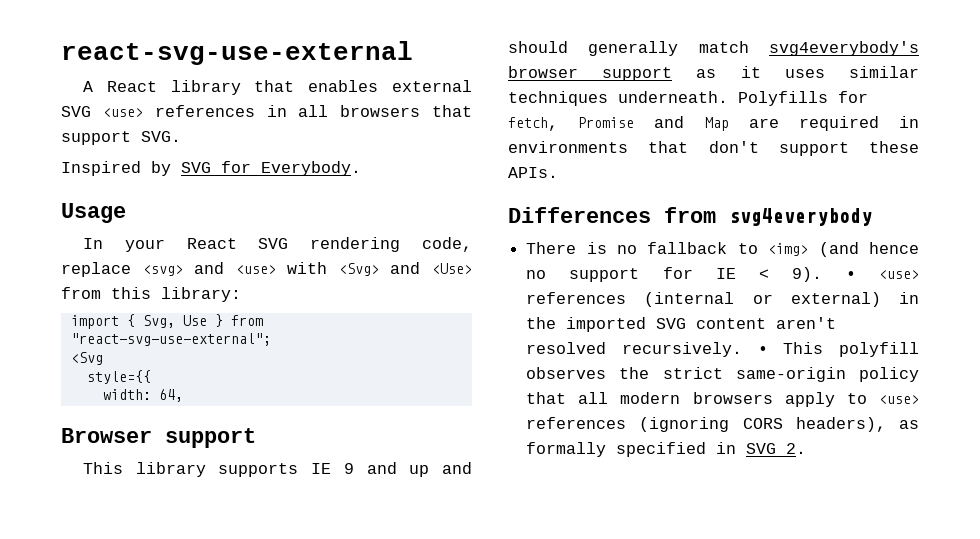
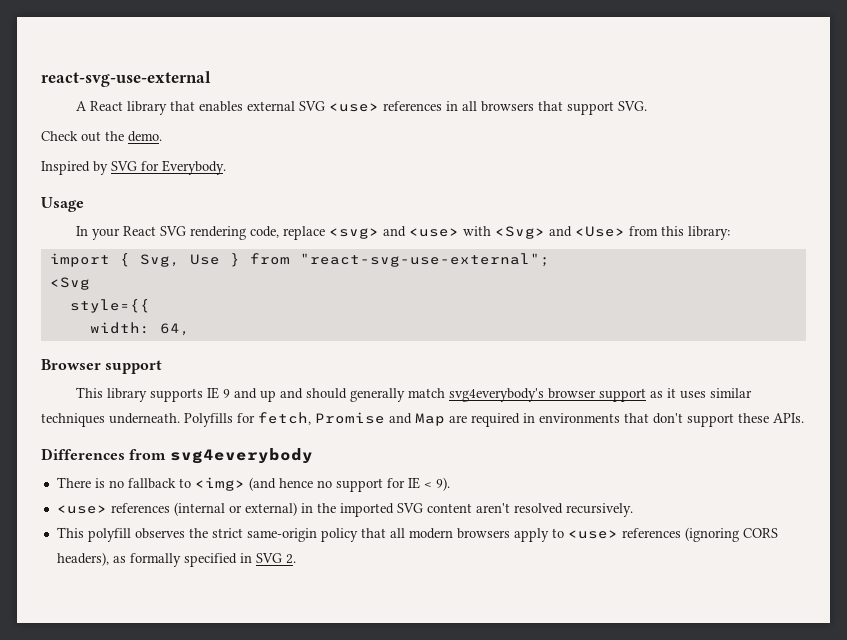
+ Check out the demo.
- There is no fallback to <img> (and hence no support for IE < 9). • <use> references (internal or external) in the imported SVG content aren't resolved recursively. • This polyfill observes the strict same-origin policy that all modern browsers apply to <use> references (ignoring CORS headers), as formally specified in SVG 2.
+ There is no fallback to <img> (and hence no support for IE < 9).
+ <use> references (internal or external) in the imported SVG content aren't resolved recursively.
+ This polyfill observes the strict same-origin policy that all modern browsers apply to <use> references (ignoring CORS headers), as formally specified in SVG 2.

